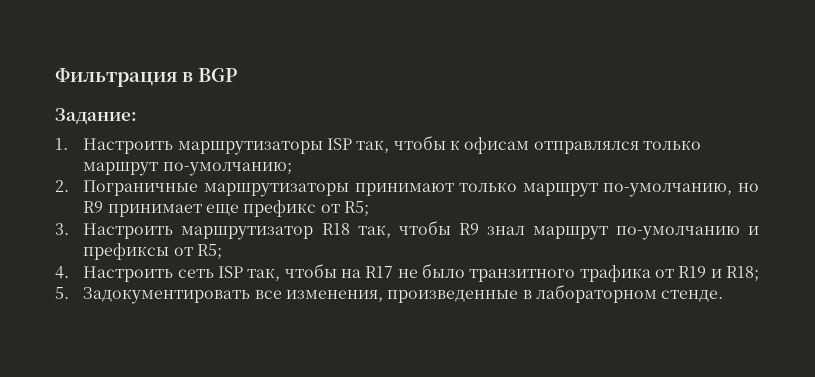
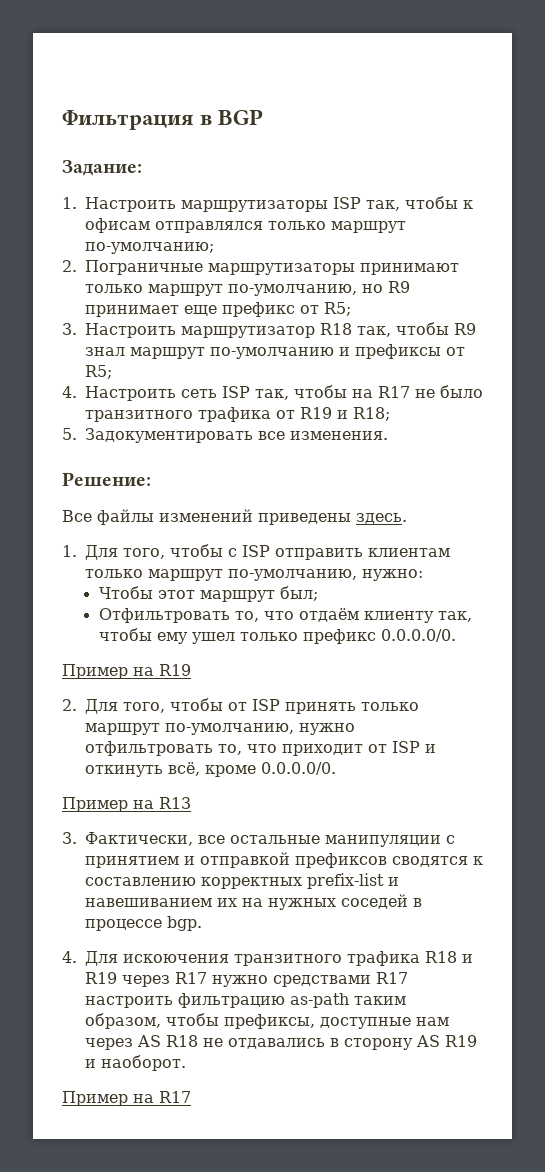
- 5. Задокументировать все изменения, произведенные в лабораторном стенде.
+ 5. Задокументировать все изменения.
+ Решение:
+ Все файлы изменений приведены здесь.
+ 1. Для того, чтобы с ISP отправить клиентам только маршрут по-умолчанию, нужно:
+ Чтобы этот маршрут был;
+ Отфильтровать то, что отдаём клиенту так, чтобы ему ушел только префикс 0.0.0.0/0.
+ Пример на R19
+ 2. Для того, чтобы от ISP принять только маршрут по-умолчанию, нужно отфильтровать то, что приходит от ISP и откинуть всё, кроме 0.0.0.0/0.
+ Пример на R13
+ 3. Фактически, все остальные манипуляции с принятием и отправкой префиксов сводятся к составлению корректных prefix-list и навешиванием их на нужных соседей в процессе bgp.
+ 4. Для искоючения транзитного трафика R18 и R19 через R17 нужно средствами R17 настроить фильтрацию as-path таким образом, чтобы префиксы, доступные нам через AS R18 не отдавались в сторону AS R19 и наоборот.
+ Пример на R17

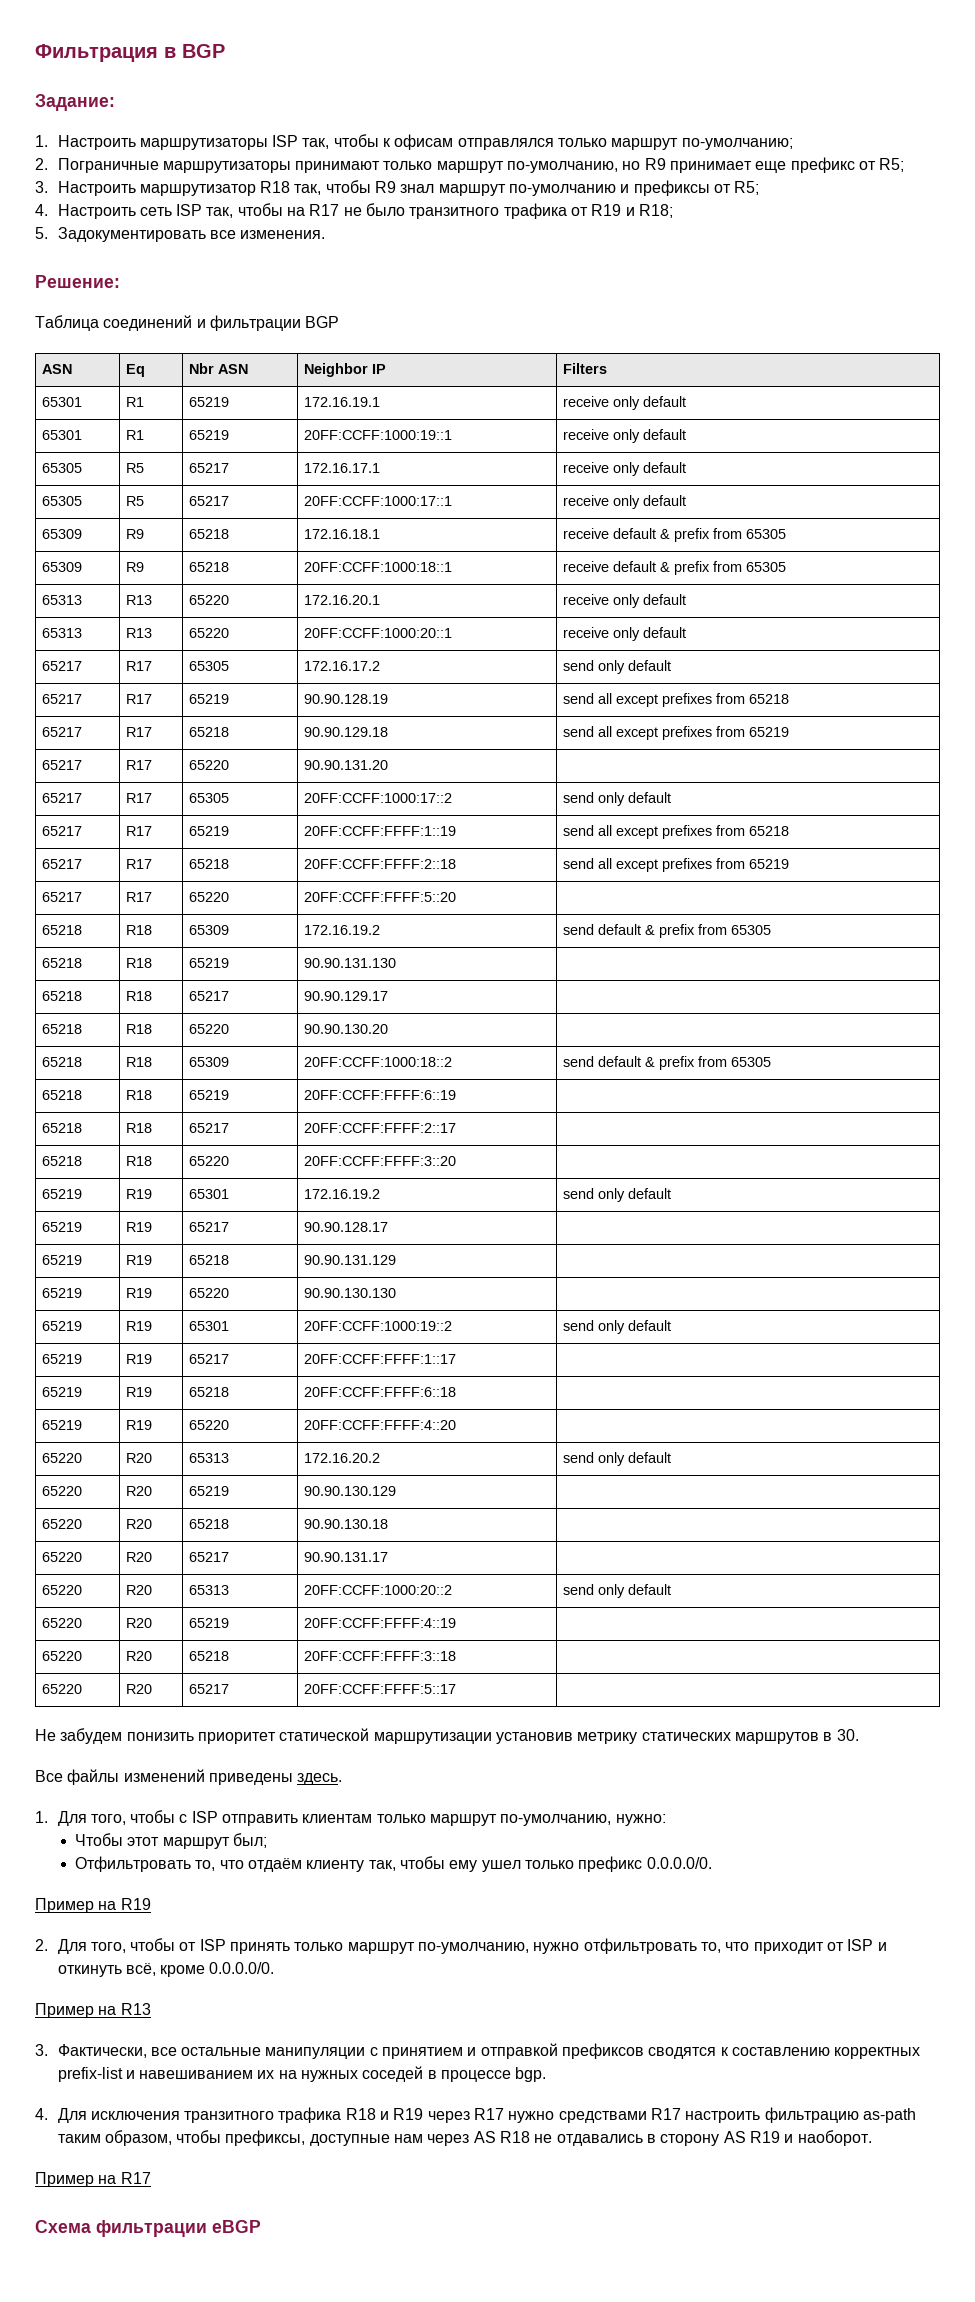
+ Таблица соединений и фильтрации BGP
+ ASN | Eq | Nbr ASN | Neighbor IP | Filters
+ 65301 | R1 | 65219 | 172.16.19.1 | receive only default
+ 65301 | R1 | 65219 | 20FF:CCFF:1000:19::1 | receive only default
+ 65305 | R5 | 65217 | 172.16.17.1 | receive only default
+ 65305 | R5 | 65217 | 20FF:CCFF:1000:17::1 | receive only default
+ 65309 | R9 | 65218 | 172.16.18.1 | receive default & prefix from 65305
+ 65309 | R9 | 65218 | 20FF:CCFF:1000:18::1 | receive default & prefix from 65305
+ 65313 | R13 | 65220 | 172.16.20.1 | receive only default
+ 65313 | R13 | 65220 | 20FF:CCFF:1000:20::1 | receive only default
+ 65217 | R17 | 65305 | 172.16.17.2 | send only default
+ 65217 | R17 | 65219 | 90.90.128.19 | send all except prefixes from 65218
+ 65217 | R17 | 65218 | 90.90.129.18 | send all except prefixes from 65219
+ 65217 | R17 | 65220 | 90.90.131.20 |
+ 65217 | R17 | 65305 | 20FF:CCFF:1000:17::2 | send only default
+ 65217 | R17 | 65219 | 20FF:CCFF:FFFF:1::19 | send all except prefixes from 65218
+ 65217 | R17 | 65218 | 20FF:CCFF:FFFF:2::18 | send all except prefixes from 65219
+ 65217 | R17 | 65220 | 20FF:CCFF:FFFF:5::20 |
+ 65218 | R18 | 65309 | 172.16.19.2 | send default & prefix from 65305
+ 65218 | R18 | 65219 | 90.90.131.130 |
+ 65218 | R18 | 65217 | 90.90.129.17 |
+ 65218 | R18 | 65220 | 90.90.130.20 |
+ 65218 | R18 | 65309 | 20FF:CCFF:1000:18::2 | send default & prefix from 65305
+ 65218 | R18 | 65219 | 20FF:CCFF:FFFF:6::19 |
+ 65218 | R18 | 65217 | 20FF:CCFF:FFFF:2::17 |
+ 65218 | R18 | 65220 | 20FF:CCFF:FFFF:3::20 |
+ 65219 | R19 | 65301 | 172.16.19.2 | send only default
+ 65219 | R19 | 65217 | 90.90.128.17 |
+ 65219 | R19 | 65218 | 90.90.131.129 |
+ 65219 | R19 | 65220 | 90.90.130.130 |
+ 65219 | R19 | 65301 | 20FF:CCFF:1000:19::2 | send only default
+ 65219 | R19 | 65217 | 20FF:CCFF:FFFF:1::17 |
+ 65219 | R19 | 65218 | 20FF:CCFF:FFFF:6::18 |
+ 65219 | R19 | 65220 | 20FF:CCFF:FFFF:4::20 |
+ 65220 | R20 | 65313 | 172.16.20.2 | send only default
+ 65220 | R20 | 65219 | 90.90.130.129 |
+ 65220 | R20 | 65218 | 90.90.130.18 |
+ 65220 | R20 | 65217 | 90.90.131.17 |
+ 65220 | R20 | 65313 | 20FF:CCFF:1000:20::2 | send only default
+ 65220 | R20 | 65219 | 20FF:CCFF:FFFF:4::19 |
+ 65220 | R20 | 65218 | 20FF:CCFF:FFFF:3::18 |
+ 65220 | R20 | 65217 | 20FF:CCFF:FFFF:5::17 |
+ Не забудем понизить приоритет статической маршрутизации установив метрику статических маршрутов в 30.
- 4. Для искоючения транзитного трафика R18 и R19 через R17 нужно средствами R17 настроить фильтрацию as-path таким образом, чтобы префиксы, доступные нам через AS R18 не отдавались в сторону AS R19 и наоборот.
+ 4. Для исключения транзитного трафика R18 и R19 через R17 нужно средствами R17 настроить фильтрацию as-path таким образом, чтобы префиксы, доступные нам через AS R18 не отдавались в сторону AS R19 и наоборот.
+ Схема фильтрации eBGP

